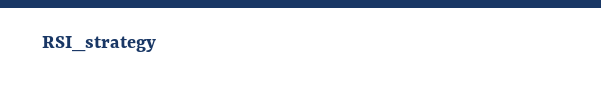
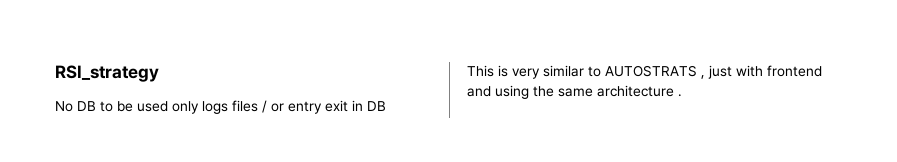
+ No DB to be used only logs files / or entry exit in DB
+ This is very similar to AUTOSTRATS , just with frontend and using the same architecture .

